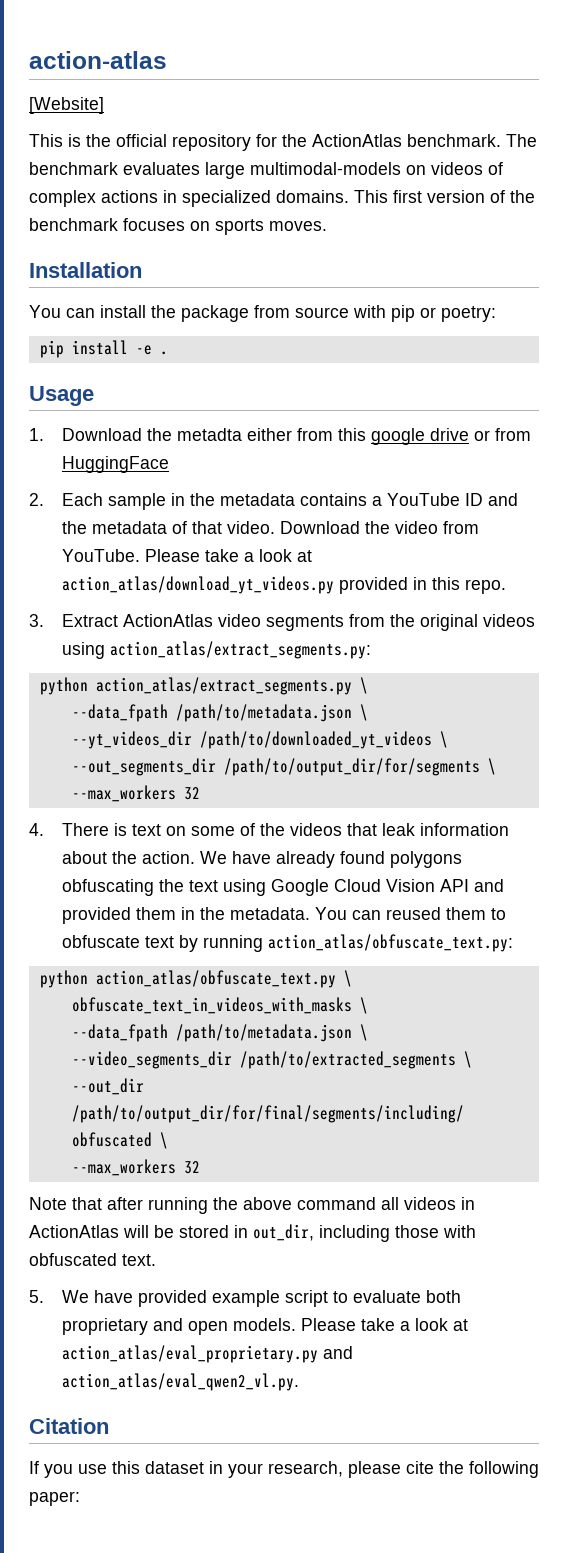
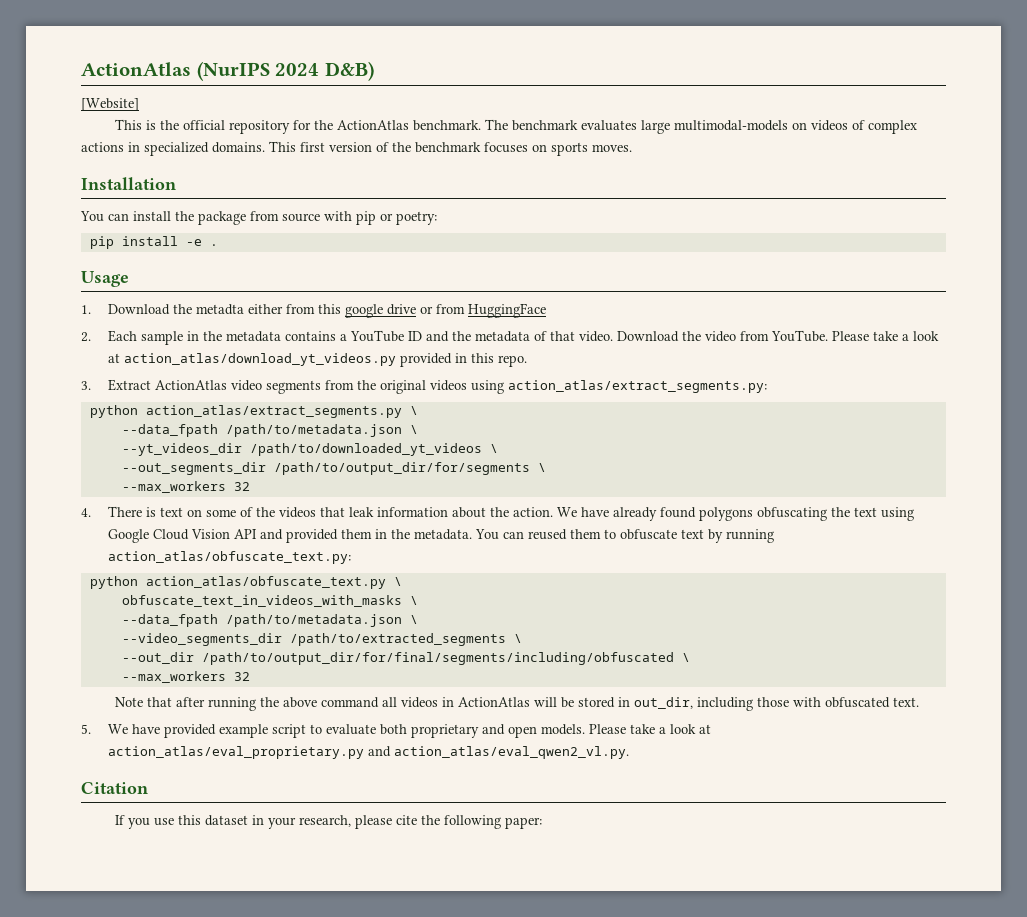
- action-atlas
+ ActionAtlas (NurIPS 2024 D&B)

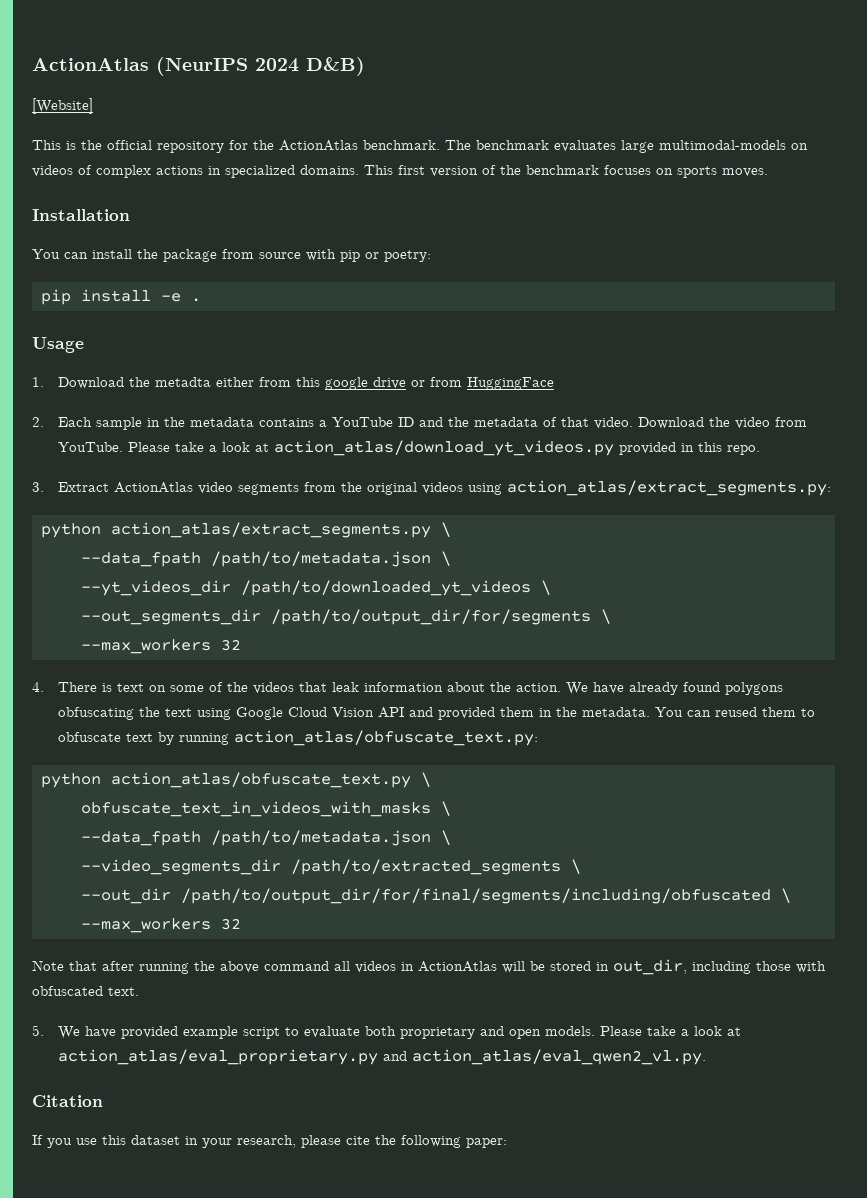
- ActionAtlas (NurIPS 2024 D&B)
+ ActionAtlas (NeurIPS 2024 D&B)

